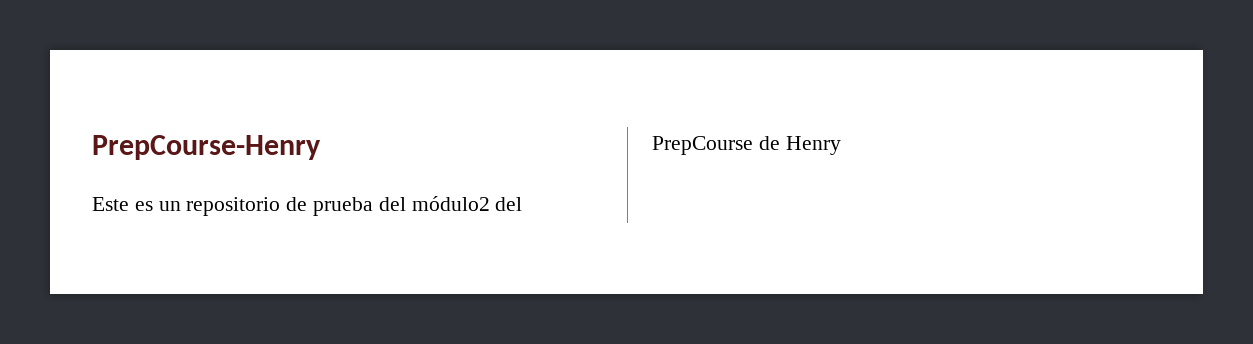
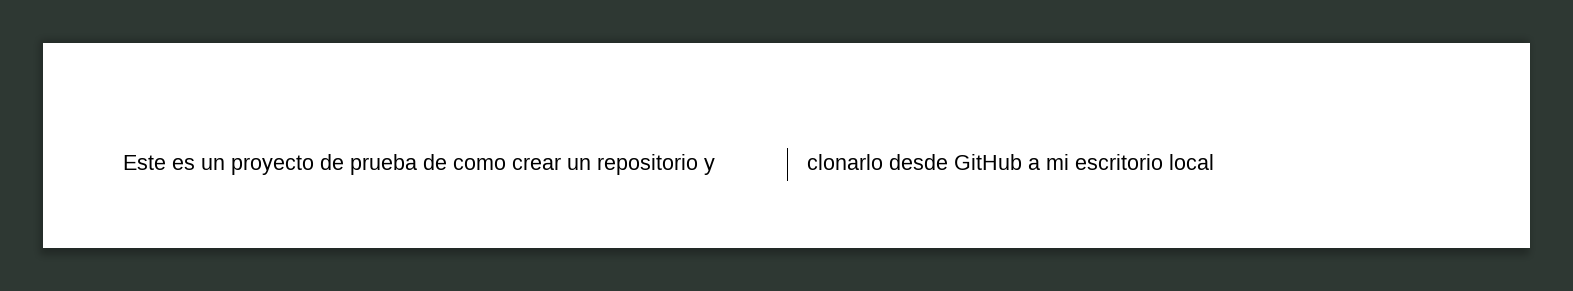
- PrepCourse-Henry
- Este es un repositorio de prueba del módulo2 del PrepCourse de Henry
+ Este es un proyecto de prueba de como crear un repositorio y clonarlo desde GitHub a mi escritorio local

